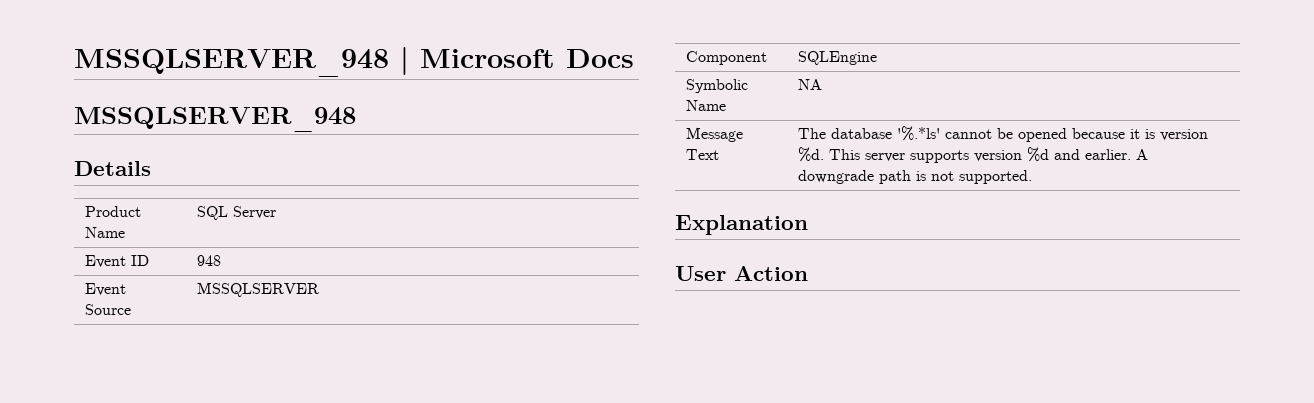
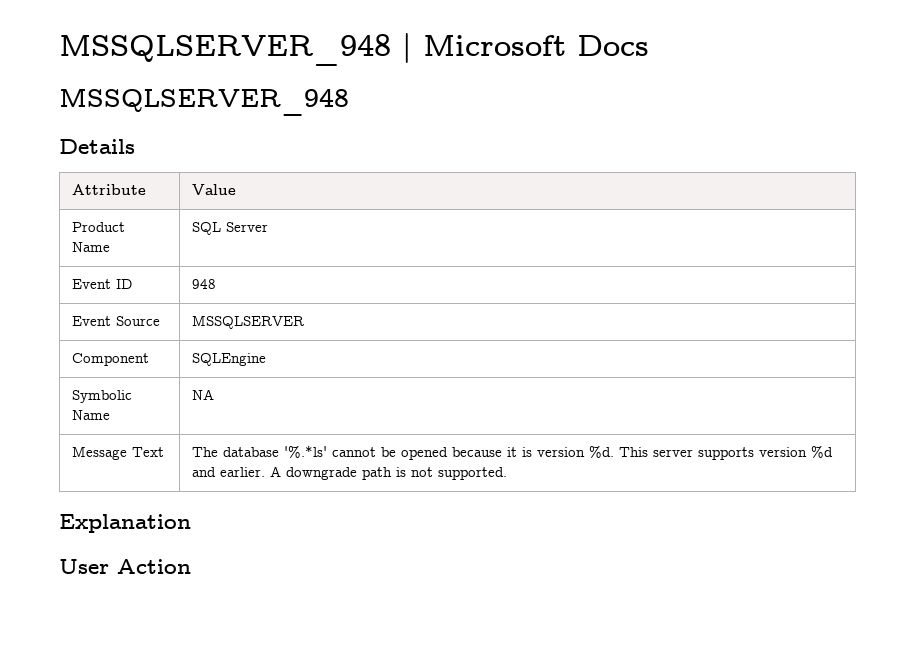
+ Attribute | Value

